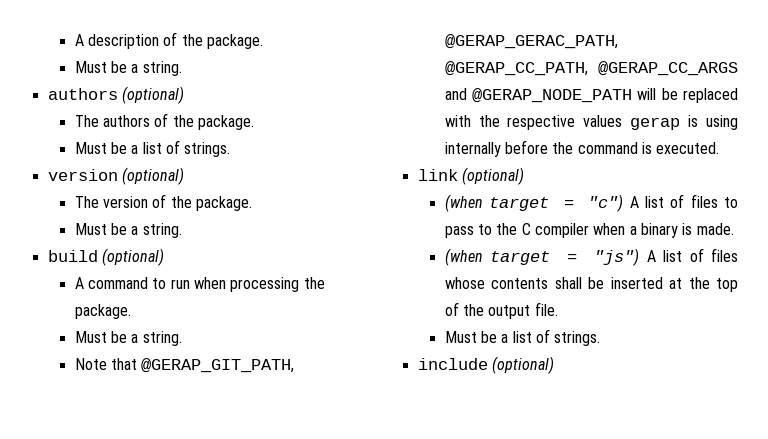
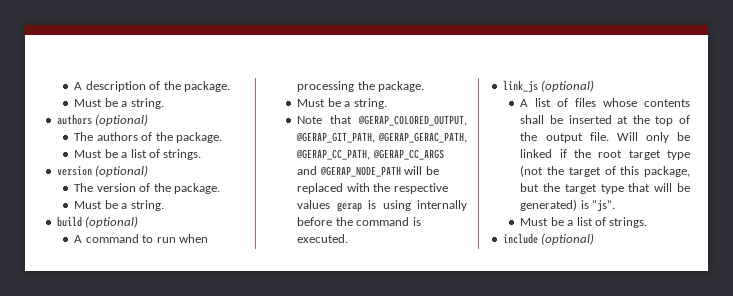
- Note that @GERAP_GIT_PATH, @GERAP_GERAC_PATH, @GERAP_CC_PATH, @GERAP_CC_ARGS and @GERAP_NODE_PATH will be replaced with the respective values gerap is using internally before the command is executed.
+ Note that @GERAP_COLORED_OUTPUT, @GERAP_GIT_PATH, @GERAP_GERAC_PATH, @GERAP_CC_PATH, @GERAP_CC_ARGS and @GERAP_NODE_PATH will be replaced with the respective values gerap is using internally before the command is executed.
- link (optional)
- (when target = "c") A list of files to pass to the C compiler when a binary is made.
- (when target = "js") A list of files whose contents shall be inserted at the top of the output file.
+ link_js (optional)
+ A list of files whose contents shall be inserted at the top of the output file. Will only be linked if the root target type (not the target of this package, but the target type that will be generated) is "js".

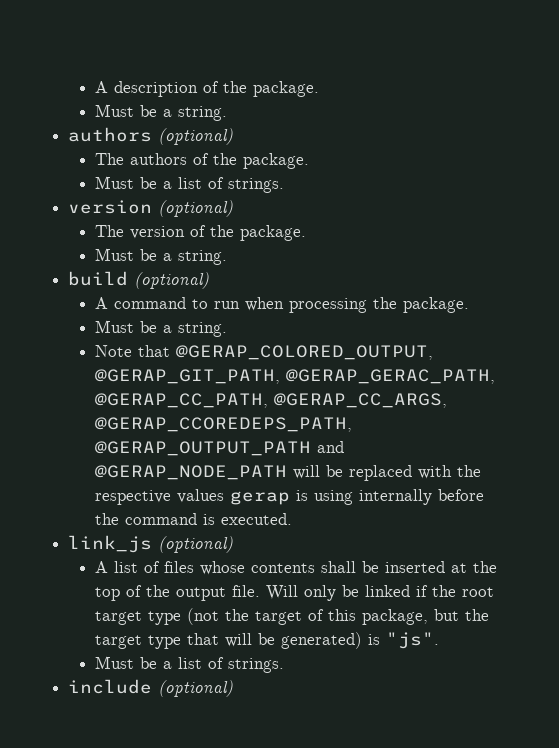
- Note that @GERAP_COLORED_OUTPUT, @GERAP_GIT_PATH, @GERAP_GERAC_PATH, @GERAP_CC_PATH, @GERAP_CC_ARGS and @GERAP_NODE_PATH will be replaced with the respective values gerap is using internally before the command is executed.
+ Note that @GERAP_COLORED_OUTPUT, @GERAP_GIT_PATH, @GERAP_GERAC_PATH, @GERAP_CC_PATH, @GERAP_CC_ARGS, @GERAP_CCOREDEPS_PATH, @GERAP_OUTPUT_PATH and @GERAP_NODE_PATH will be replaced with the respective values gerap is using internally before the command is executed.

